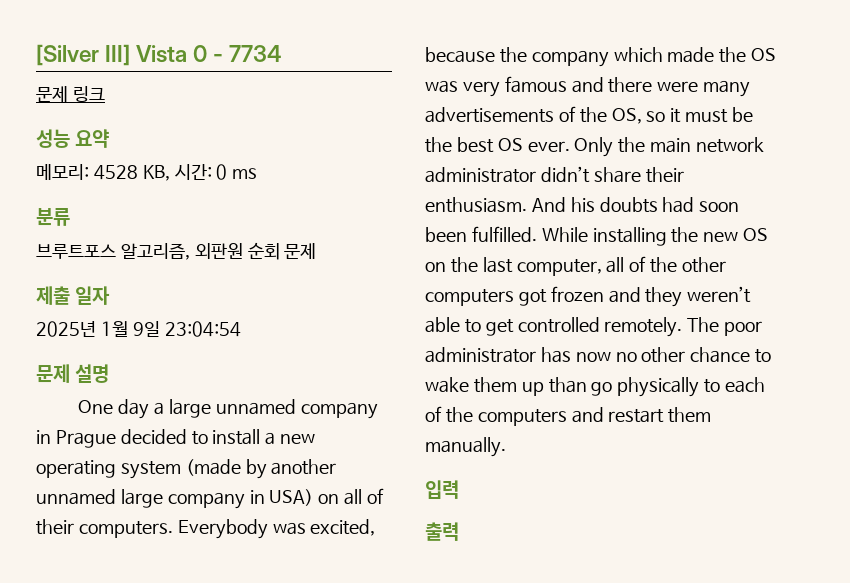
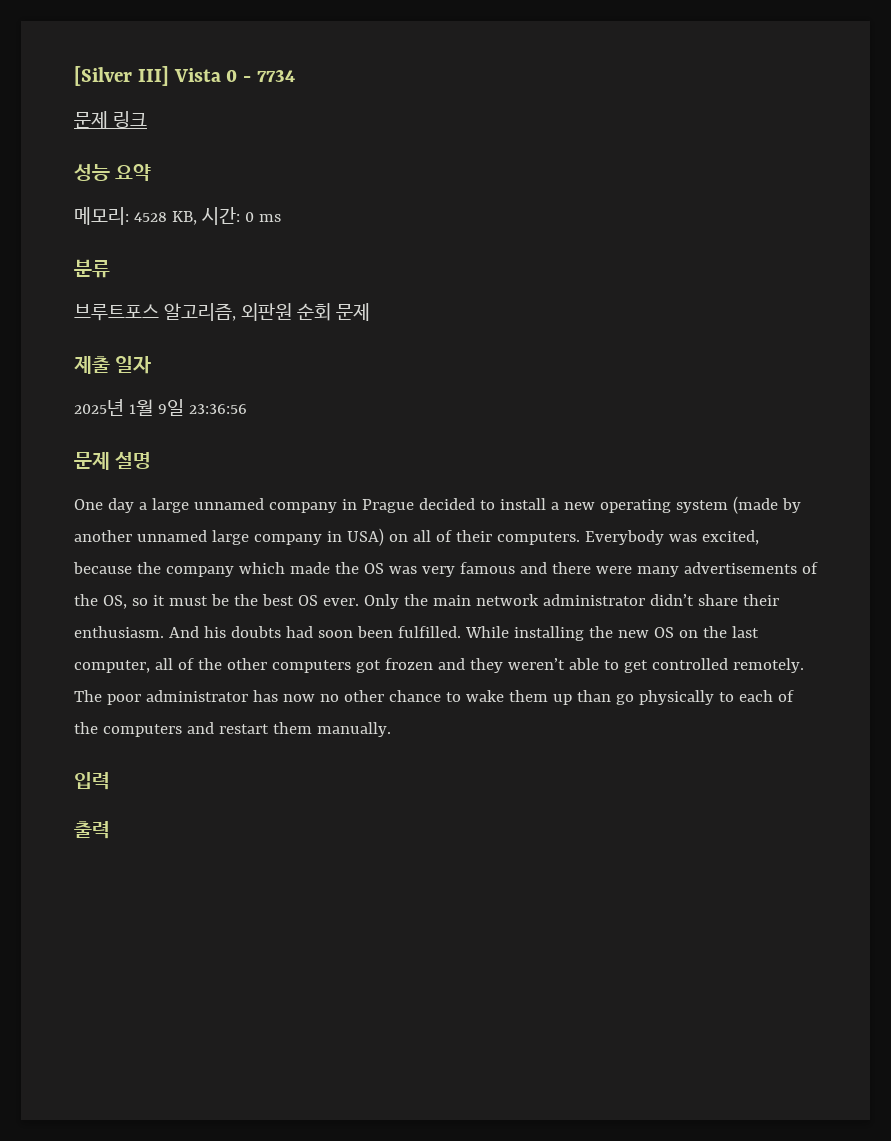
- 2025년 1월 9일 23:04:54
+ 2025년 1월 9일 23:36:56

